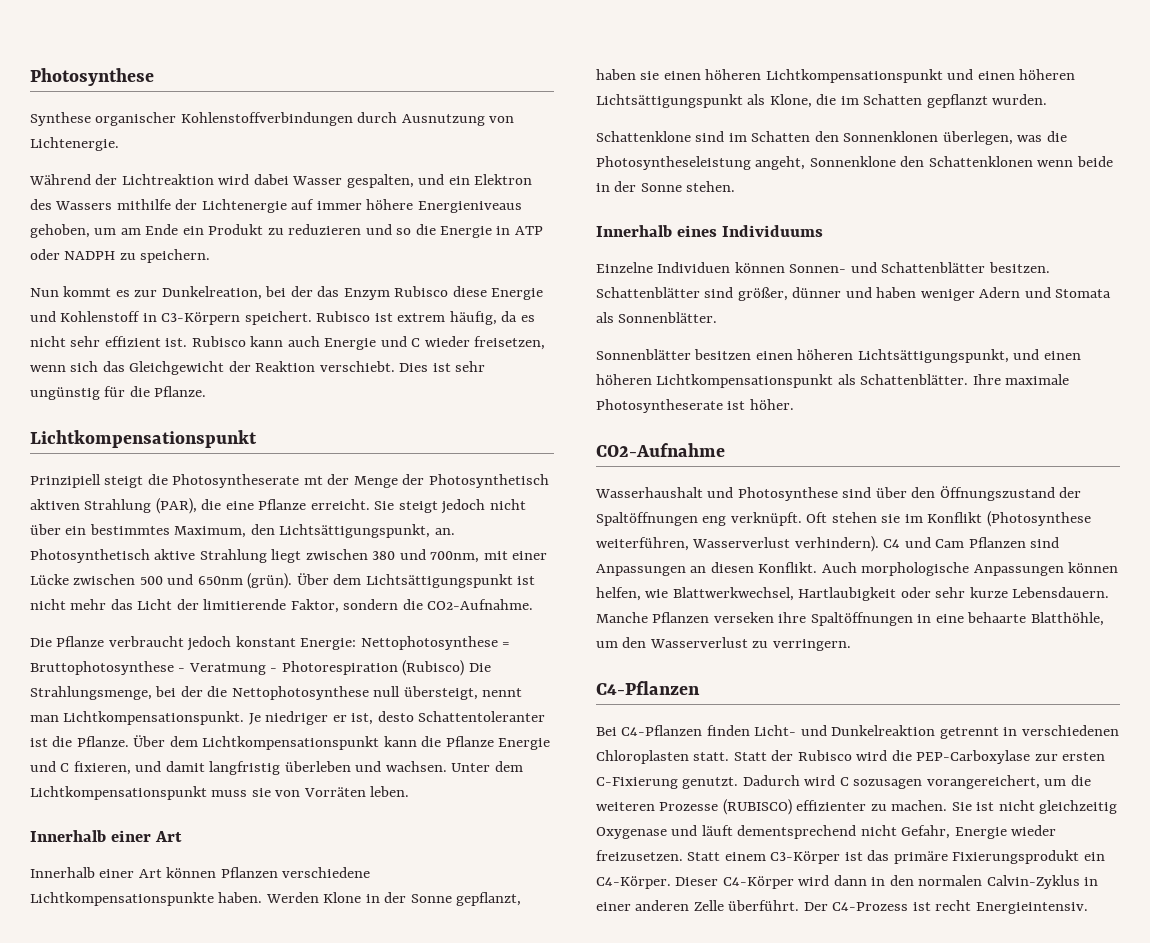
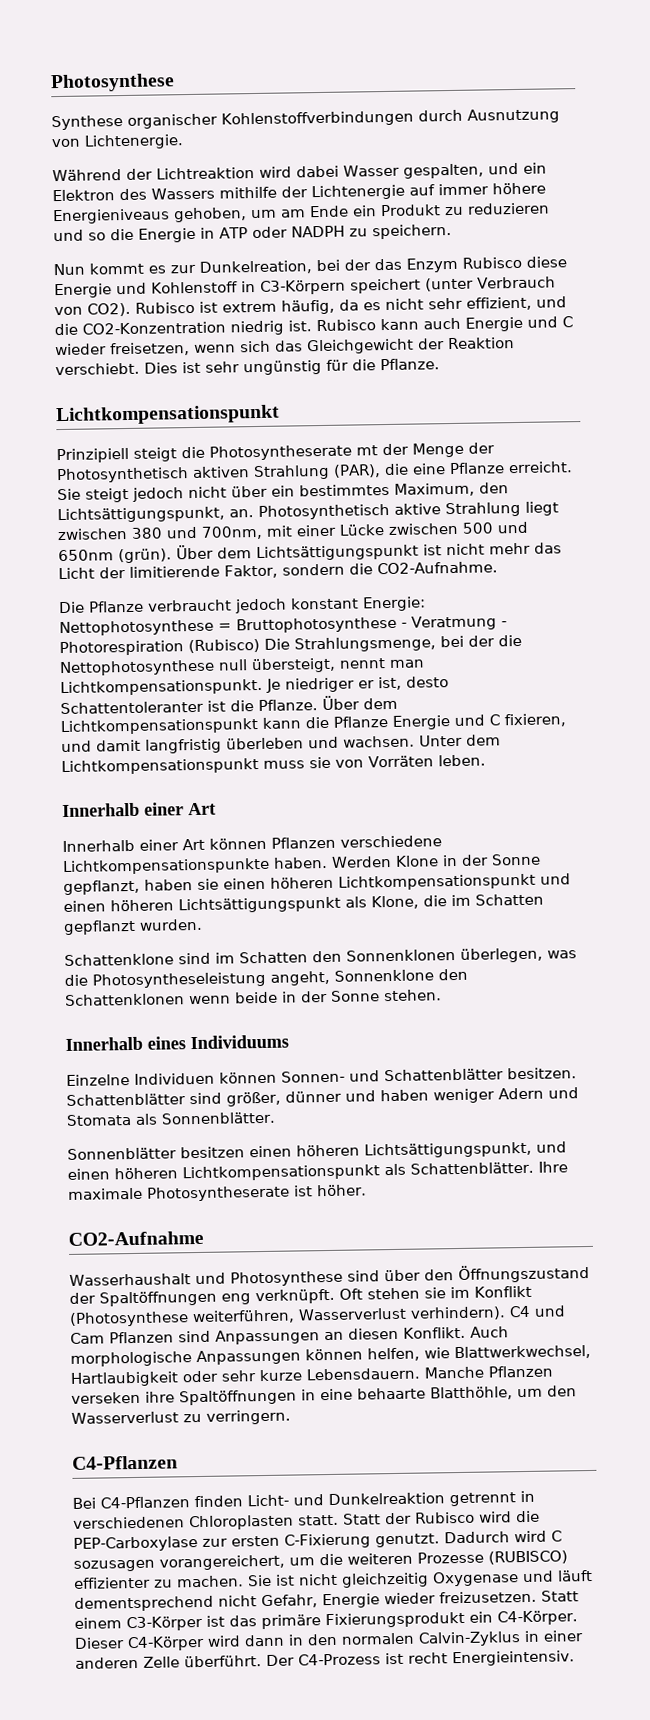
- Nun kommt es zur Dunkelreation, bei der das Enzym Rubisco diese Energie und Kohlenstoff in C3-Körpern speichert.
+ Nun kommt es zur Dunkelreation, bei der das Enzym Rubisco diese Energie und Kohlenstoff in C3-Körpern speichert (unter Verbrauch von CO2).
- Rubisco ist extrem häufig, da es nicht sehr effizient ist.
+ Rubisco ist extrem häufig, da es nicht sehr effizient, und die CO2-Konzentration niedrig ist.

